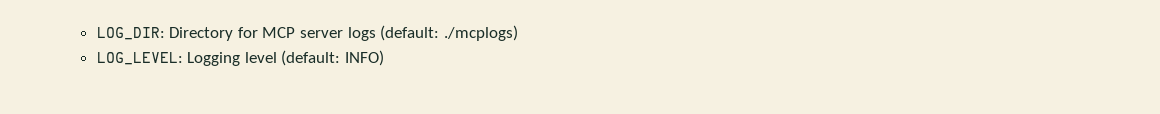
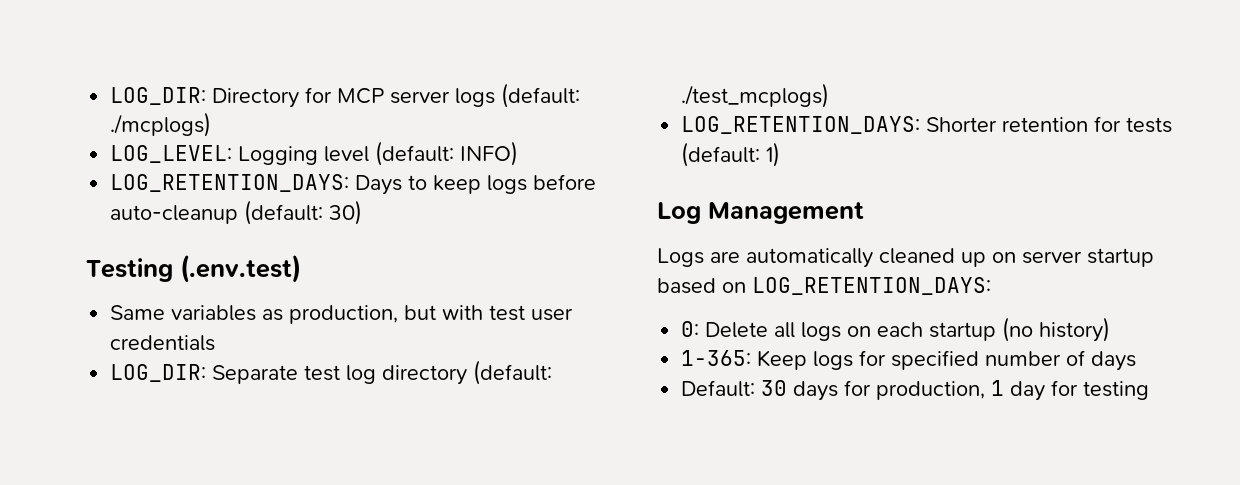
+ LOG_RETENTION_DAYS: Days to keep logs before auto-cleanup (default: 30)
+ Testing (.env.test)
+ Same variables as production, but with test user credentials
+ LOG_DIR: Separate test log directory (default: ./test_mcplogs)
+ LOG_RETENTION_DAYS: Shorter retention for tests (default: 1)
+ Log Management
+ Logs are automatically cleaned up on server startup based on LOG_RETENTION_DAYS:
+ 0: Delete all logs on each startup (no history)
+ 1-365: Keep logs for specified number of days
+ Default: 30 days for production, 1 day for testing

